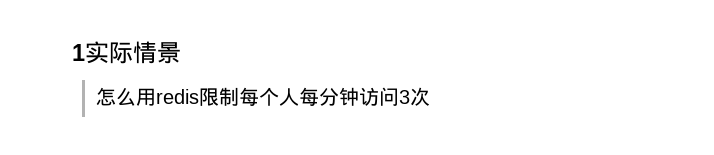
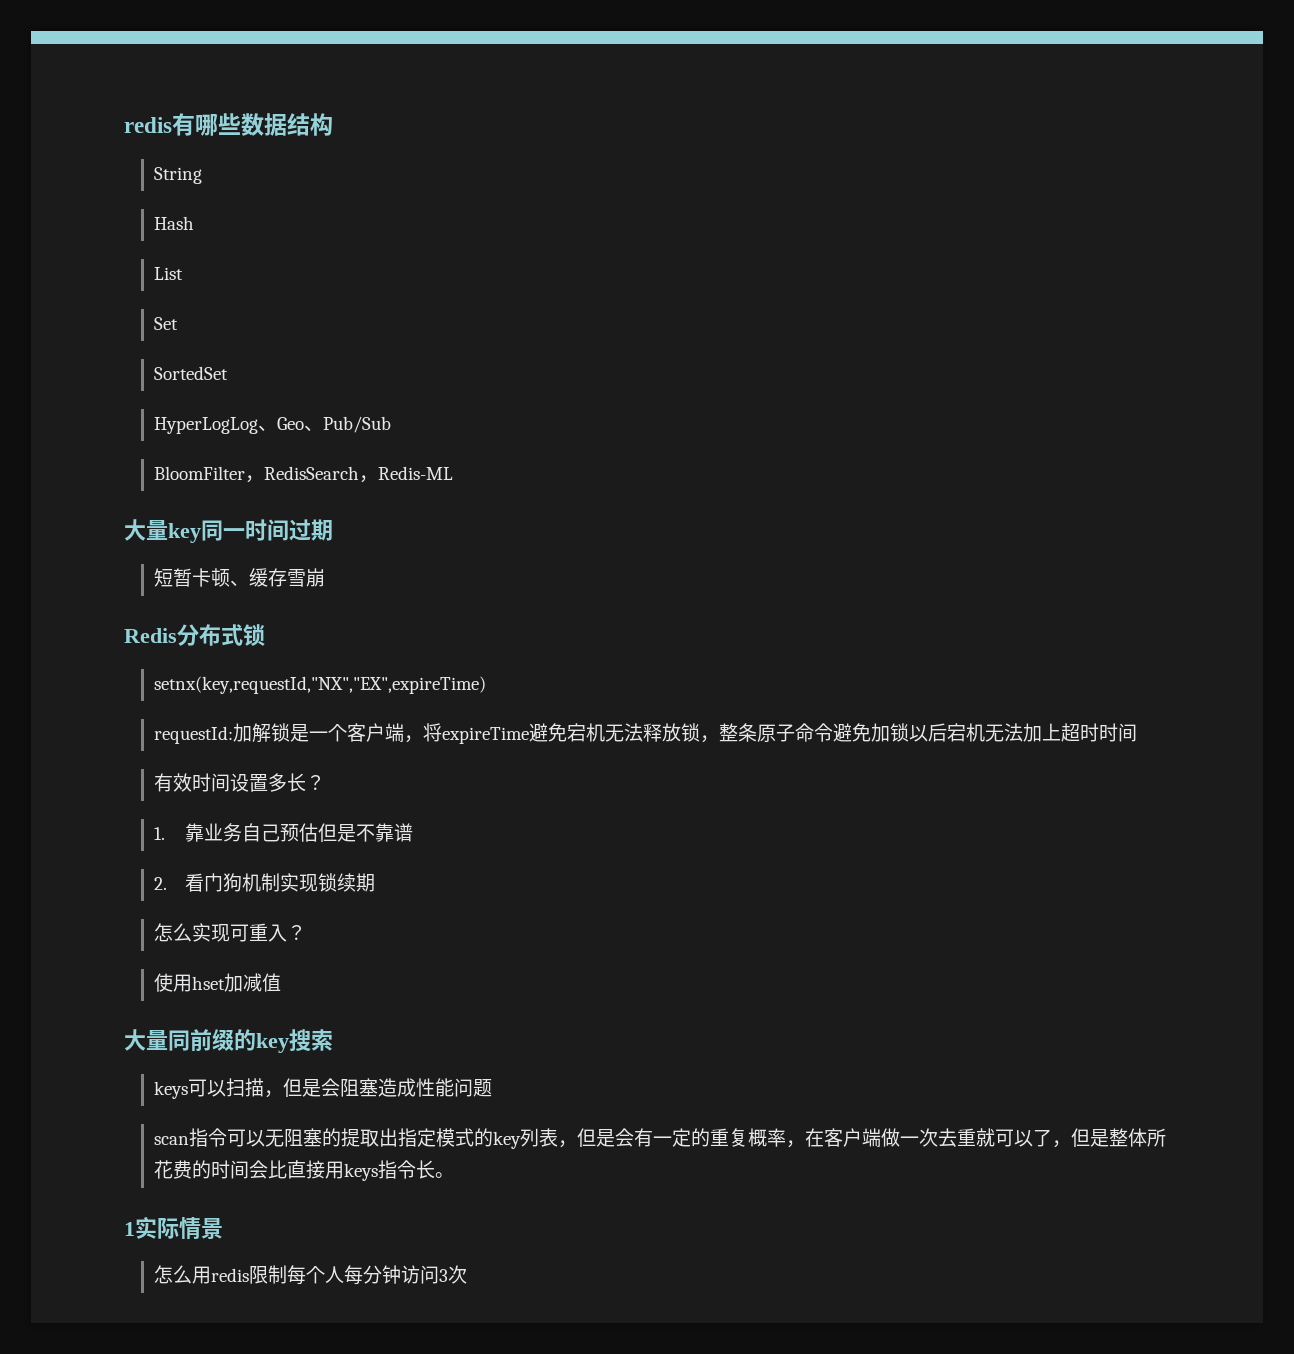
+ redis有哪些数据结构
+ String
+ Hash
+ List
+ Set
+ SortedSet
+ HyperLogLog、Geo、Pub/Sub
+ BloomFilter，RedisSearch，Redis-ML
+ 大量key同一时间过期
+ 短暂卡顿、缓存雪崩
+ Redis分布式锁
+ setnx(key,requestId,"NX","EX",expireTime)
+ requestId:加解锁是一个客户端，将expireTime避免宕机无法释放锁，整条原子命令避免加锁以后宕机无法加上超时时间
+ 有效时间设置多长？
+ 1.靠业务自己预估但是不靠谱
+ 2.看门狗机制实现锁续期
+ 怎么实现可重入？
+ 使用hset加减值
+ 大量同前缀的key搜索
+ keys可以扫描，但是会阻塞造成性能问题
+ scan指令可以无阻塞的提取出指定模式的key列表，但是会有一定的重复概率，在客户端做一次去重就可以了，但是整体所花费的时间会比直接用keys指令长。

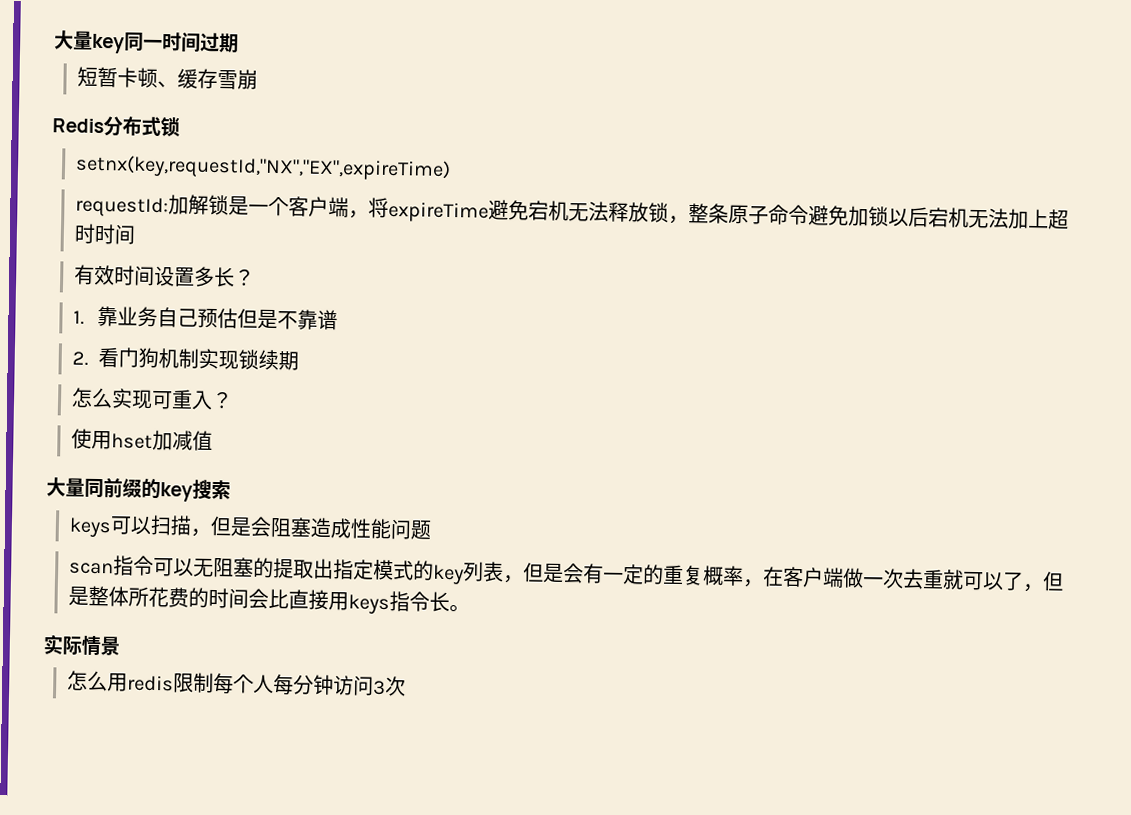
- redis有哪些数据结构
- String
- Hash
- List
- Set
- SortedSet
- HyperLogLog、Geo、Pub/Sub
- BloomFilter，RedisSearch，Redis-ML
- 1实际情景
+ 实际情景

